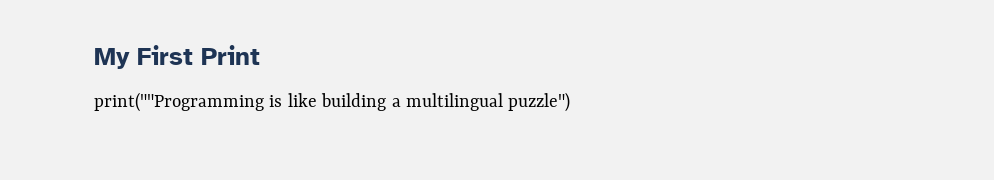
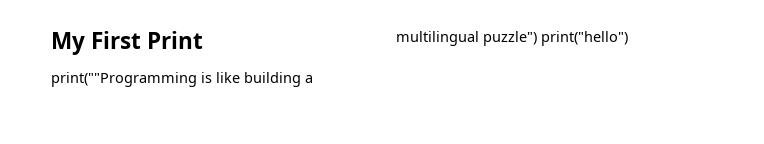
- print(""Programming is like building a multilingual puzzle")
+ print(""Programming is like building a multilingual puzzle") print("hello")

